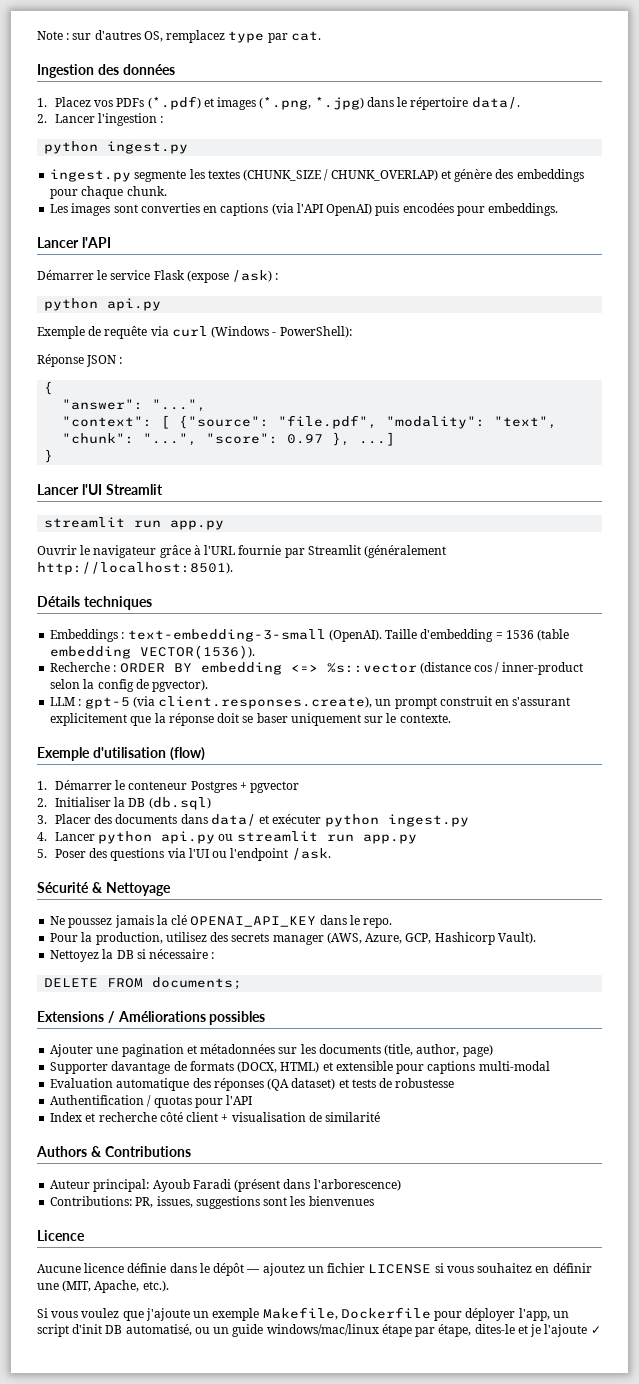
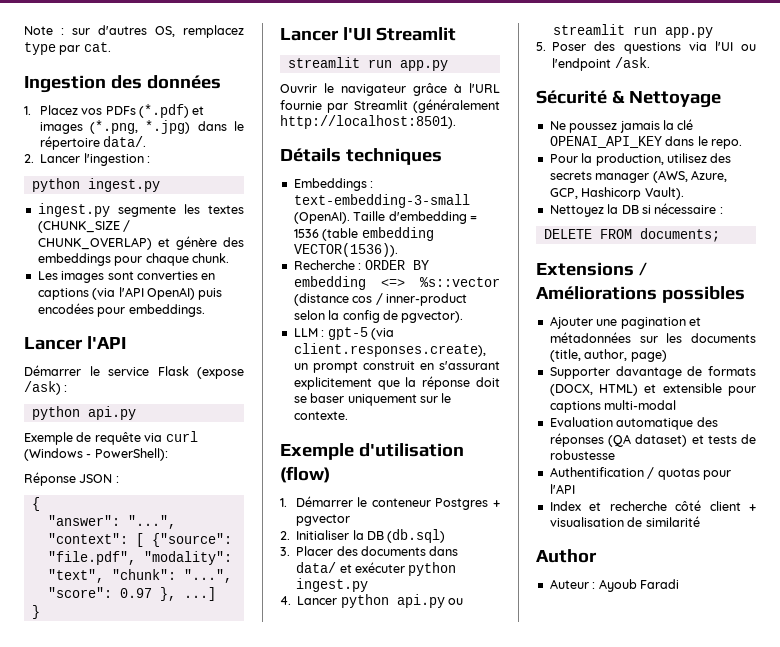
- Authors & Contributions
+ Author
- Auteur principal: Ayoub Faradi (présent dans l'arborescence)
- Contributions: PR, issues, suggestions sont les bienvenues
- Licence
- Aucune licence définie dans le dépôt — ajoutez un fichier LICENSE si vous souhaitez en définir une (MIT, Apache, etc.).
- Si vous voulez que j'ajoute un exemple Makefile, Dockerfile pour déployer l'app, un script d'init DB automatisé, ou un guide windows/mac/linux étape par étape, dites-le et je l'ajoute ✓
+ Auteur : Ayoub Faradi

